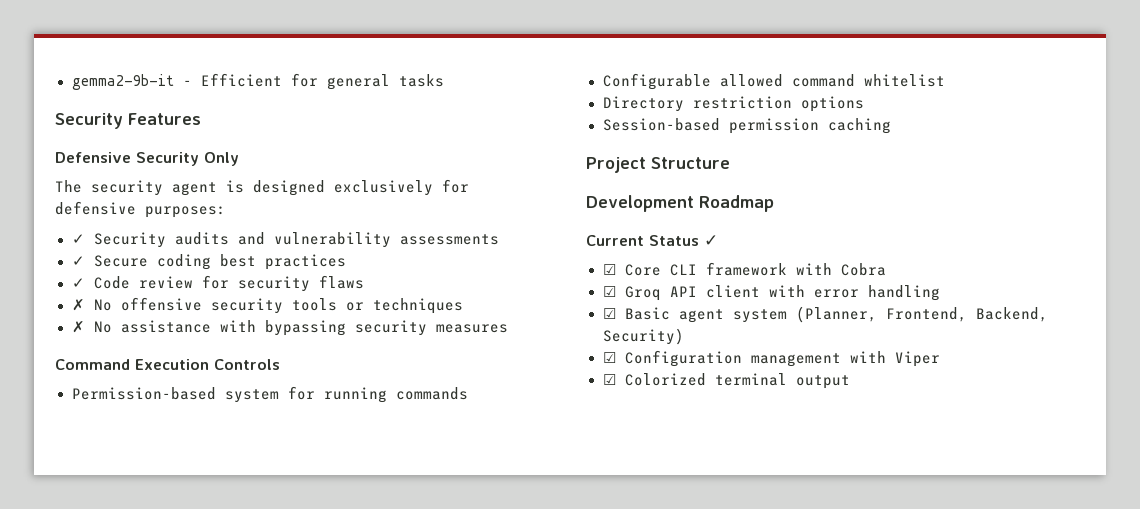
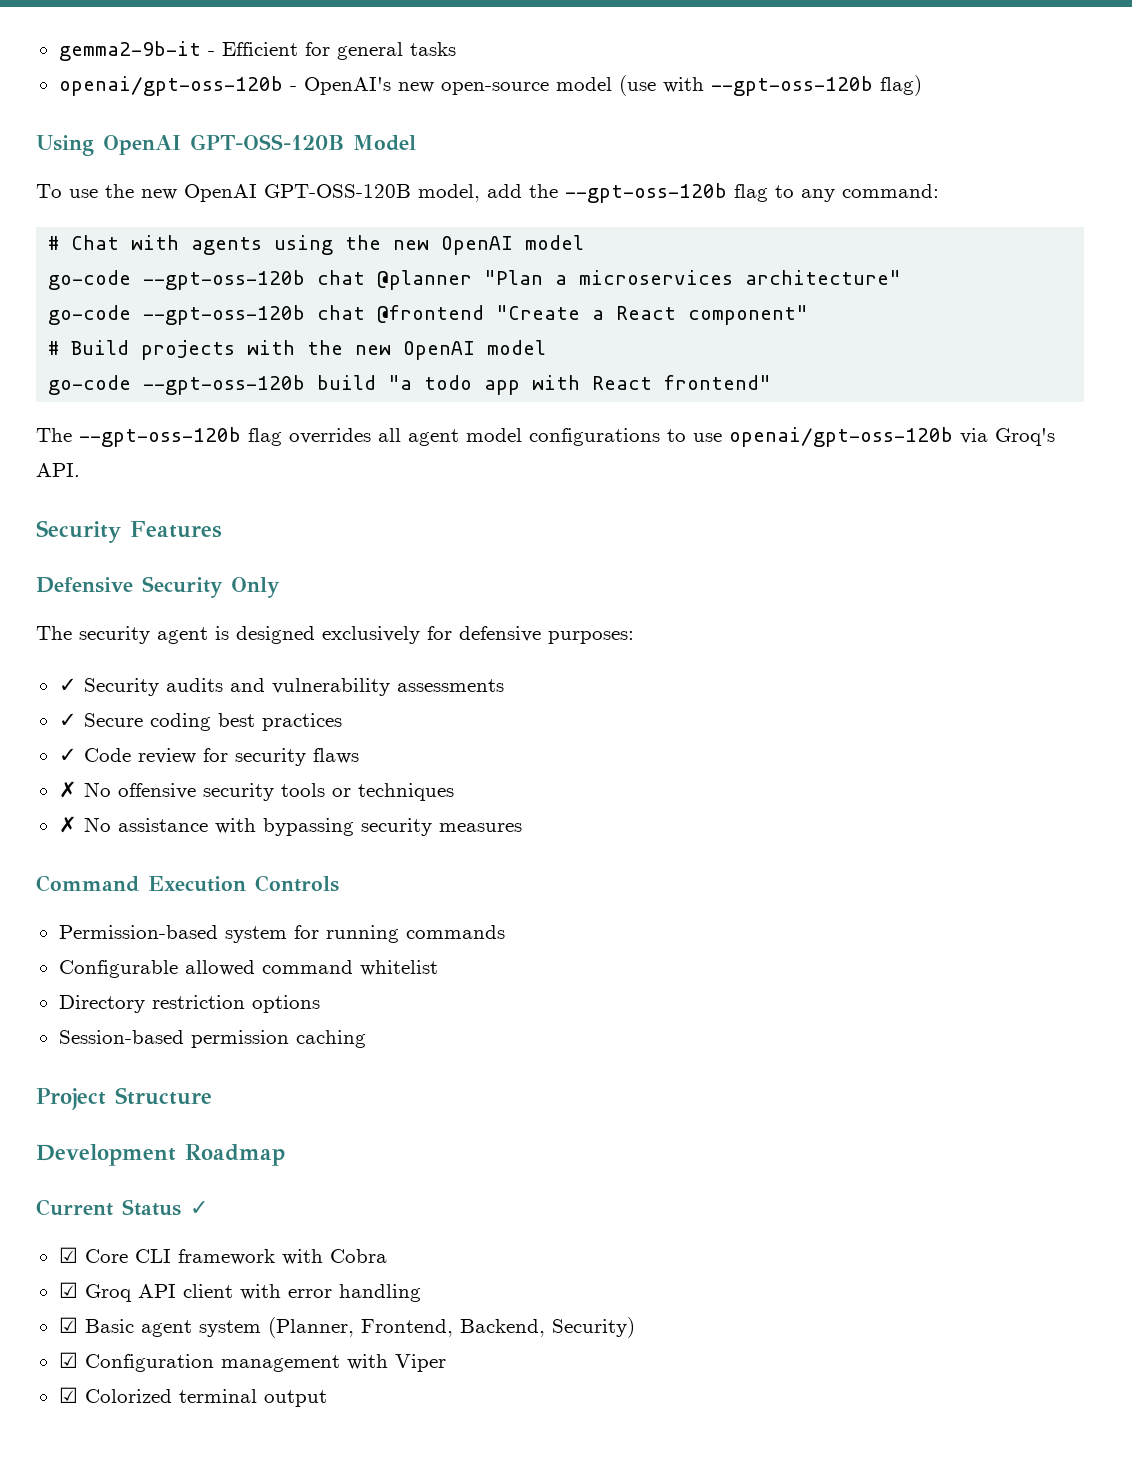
+ openai/gpt-oss-120b - OpenAI's new open-source model (use with --gpt-oss-120b flag)
+ Using OpenAI GPT-OSS-120B Model
+ To use the new OpenAI GPT-OSS-120B model, add the --gpt-oss-120b flag to any command:
+ # Chat with agents using the new OpenAI model
+ go-code --gpt-oss-120b chat @planner "Plan a microservices architecture"
+ go-code --gpt-oss-120b chat @frontend "Create a React component"
+ # Build projects with the new OpenAI model
+ go-code --gpt-oss-120b build "a todo app with React frontend"
+ The --gpt-oss-120b flag overrides all agent model configurations to use openai/gpt-oss-120b via Groq's API.

